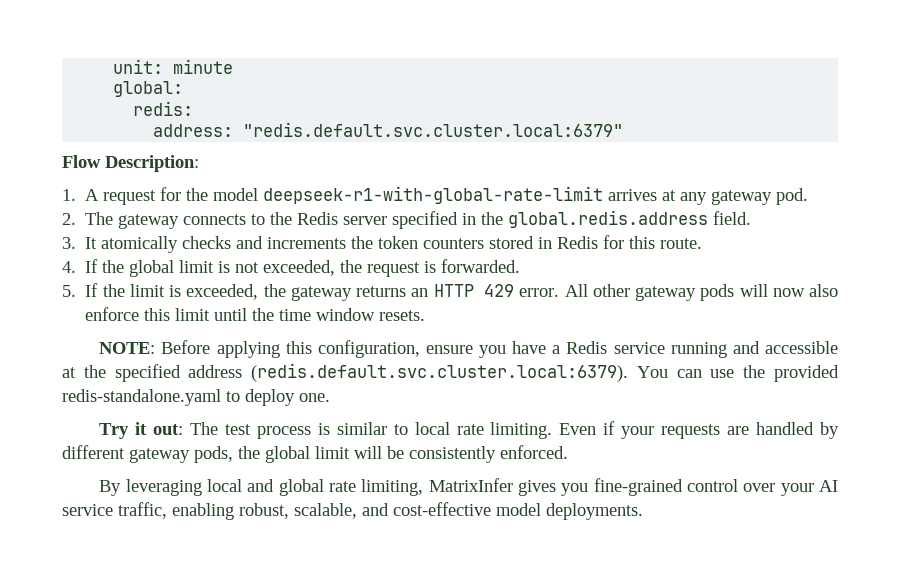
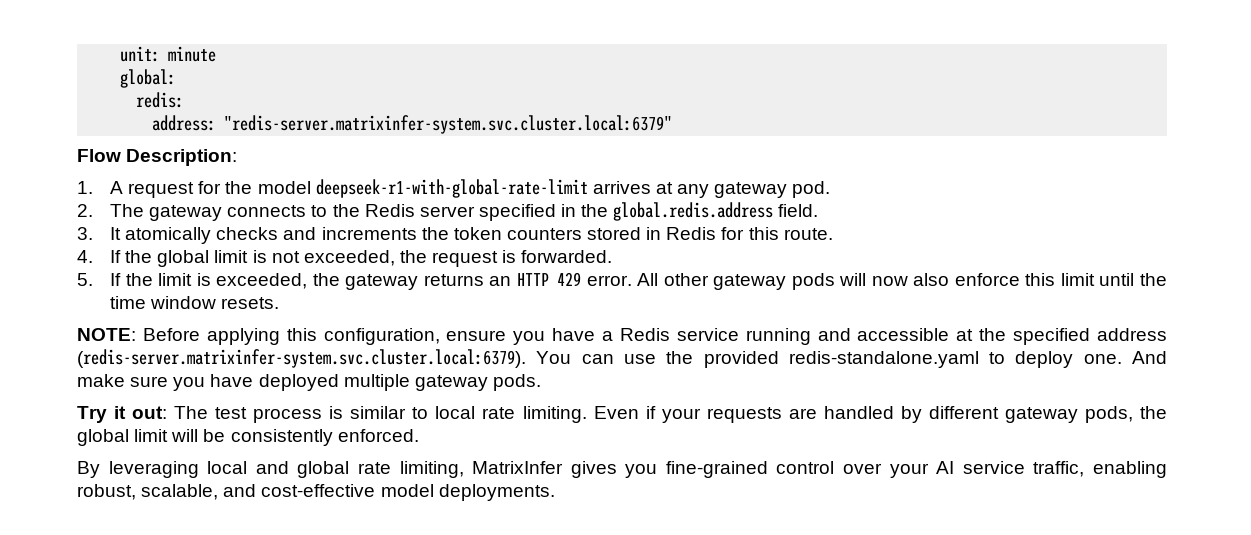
- address: "redis.default.svc.cluster.local:6379"
+ address: "redis-server.matrixinfer-system.svc.cluster.local:6379"
- NOTE: Before applying this configuration, ensure you have a Redis service running and accessible at the specified address (redis.default.svc.cluster.local:6379). You can use the provided redis-standalone.yaml to deploy one.
+ NOTE: Before applying this configuration, ensure you have a Redis service running and accessible at the specified address (redis-server.matrixinfer-system.svc.cluster.local:6379). You can use the provided redis-standalone.yaml to deploy one. And make sure you have deployed multiple gateway pods.

